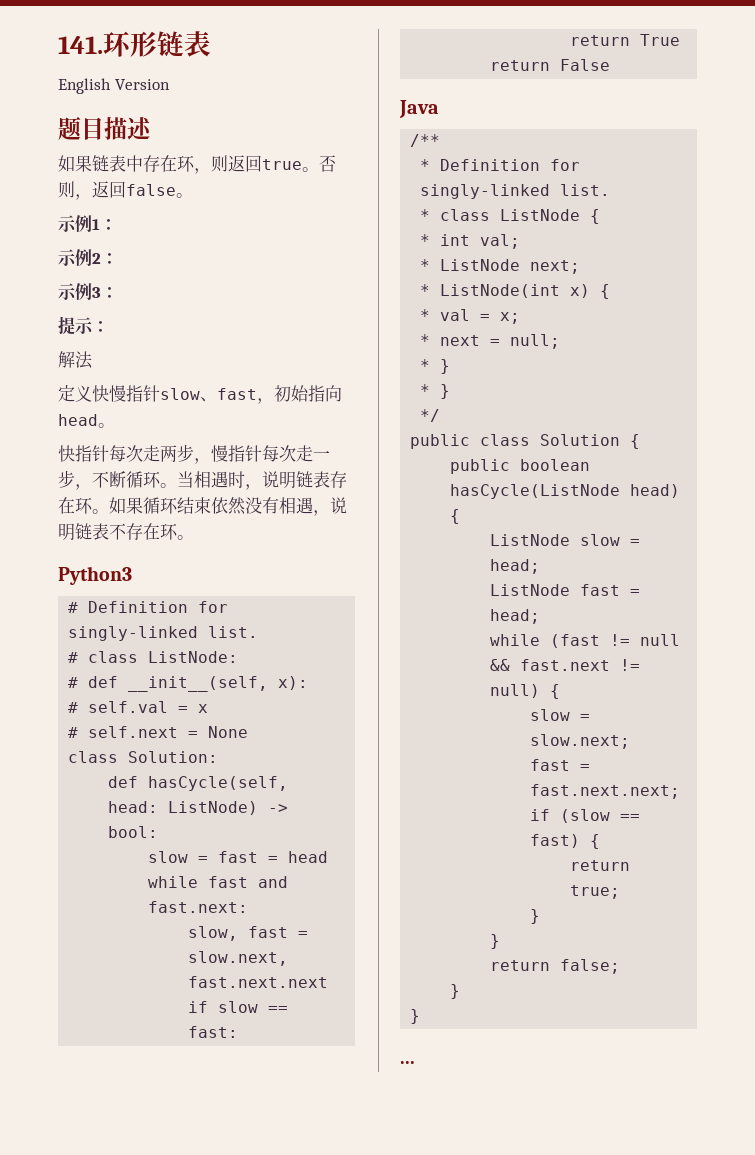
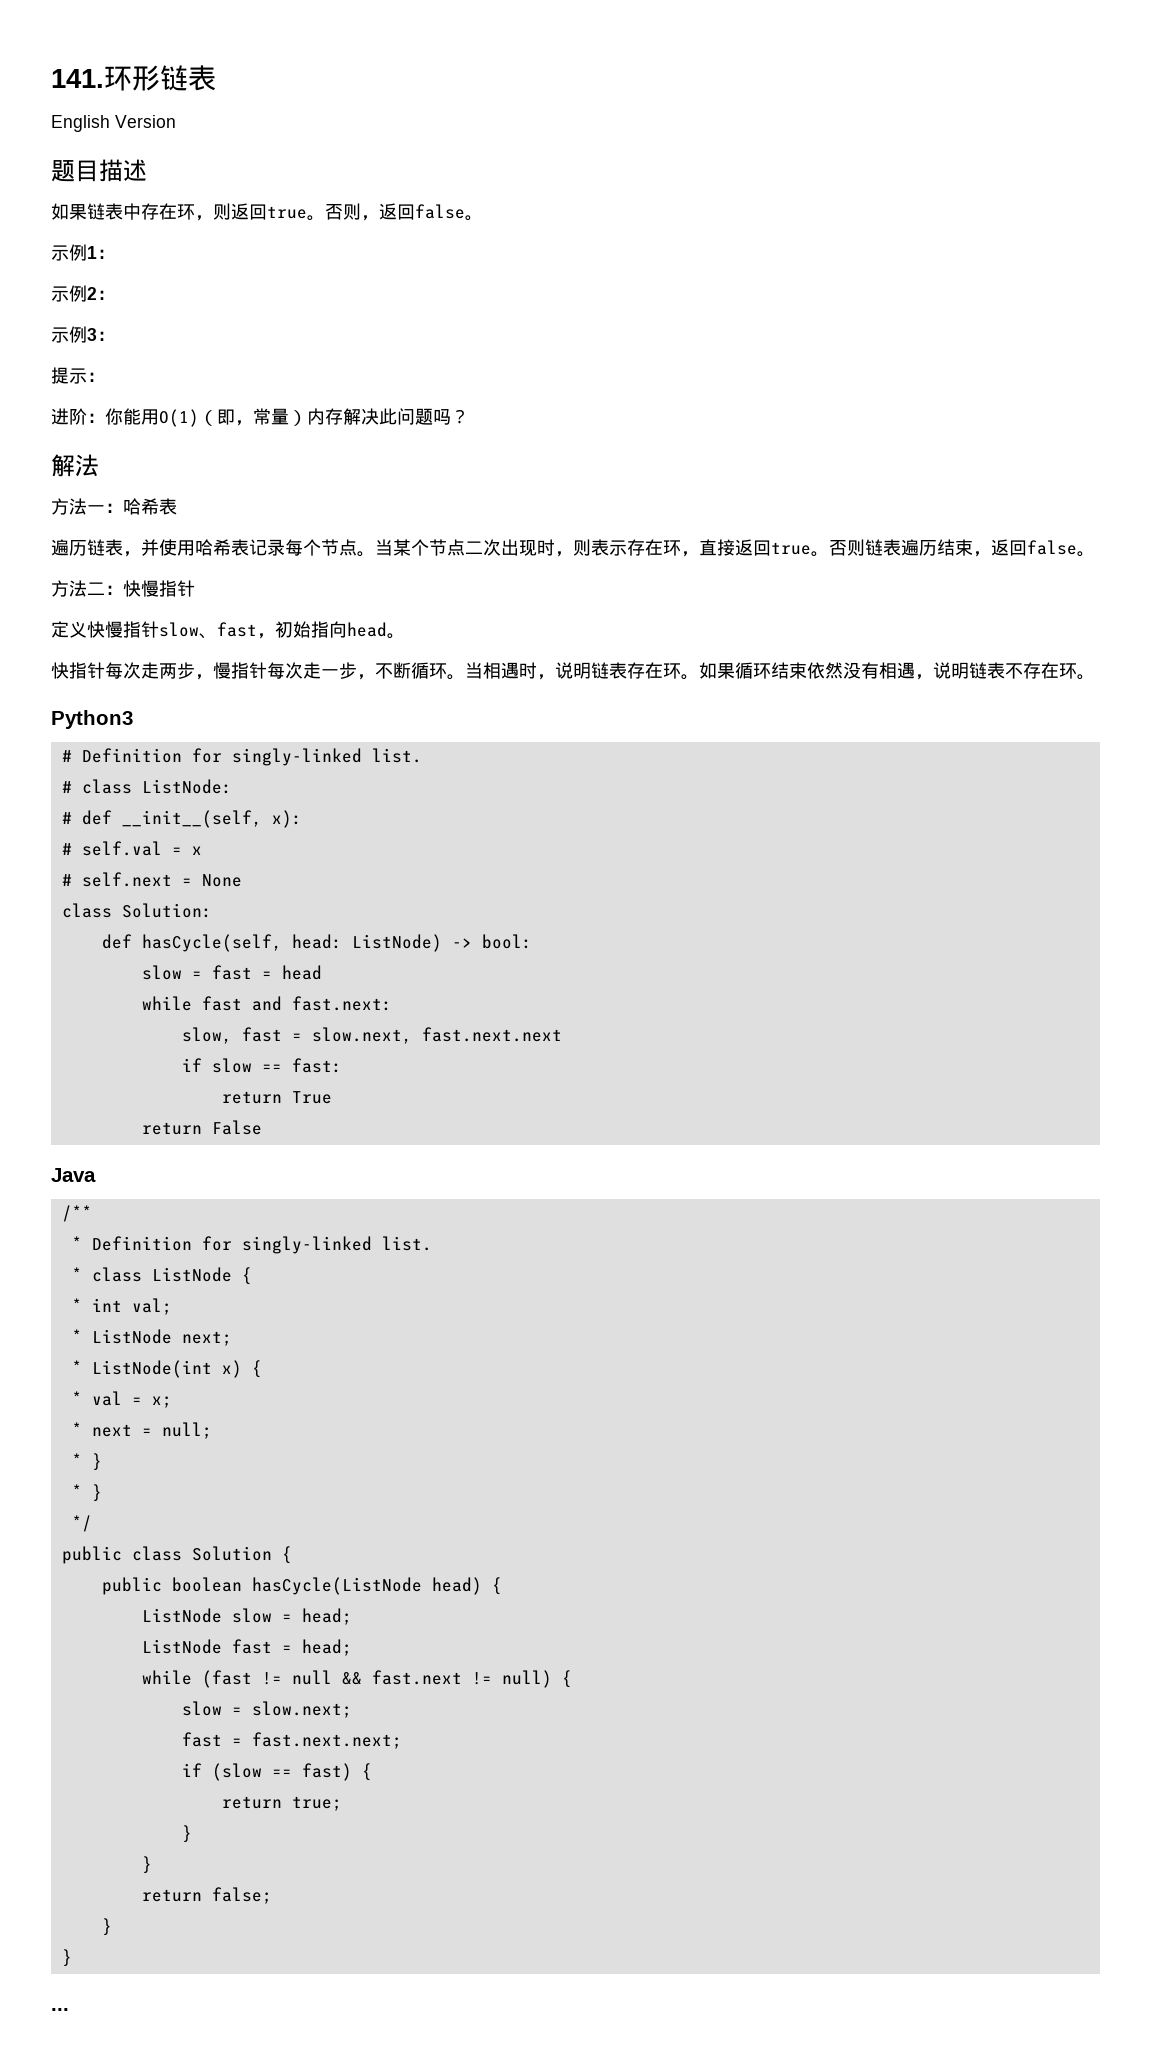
+ 进阶：你能用O(1)（即，常量）内存解决此问题吗？
  解法
+ 方法一：哈希表
+ 遍历链表，并使用哈希表记录每个节点。当某个节点二次出现时，则表示存在环，直接返回true。否则链表遍历结束，返回false。
+ 方法二：快慢指针

